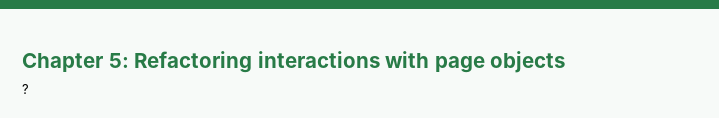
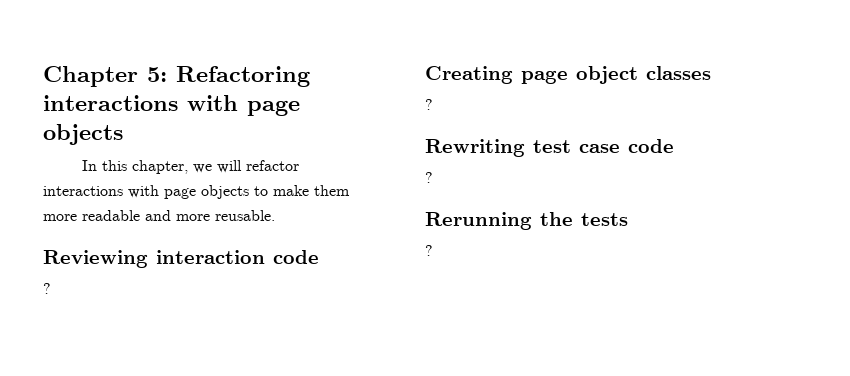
+ In this chapter, we will refactor interactions with page objects to make them more readable and more reusable.
+ Reviewing interaction code
+ ?
+ Creating page object classes
+ ?
+ Rewriting test case code
+ ?
+ Rerunning the tests

